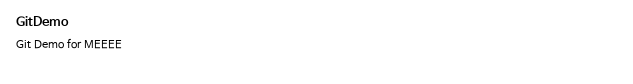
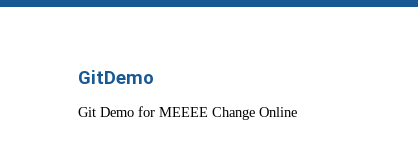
- Git Demo for MEEEE
+ Git Demo for MEEEE Change Online

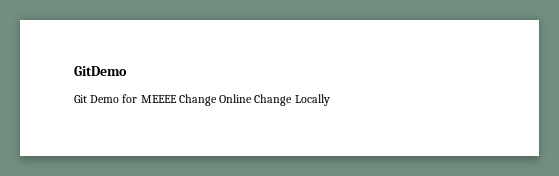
- Git Demo for MEEEE Change Online
+ Git Demo for MEEEE Change Online Change Locally

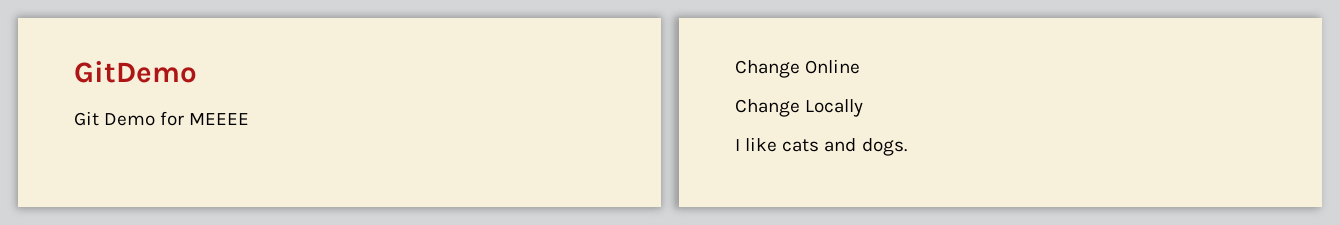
- Git Demo for MEEEE Change Online Change Locally
+ Git Demo for MEEEE
+ Change Online
+ Change Locally
+ I like cats and dogs.

